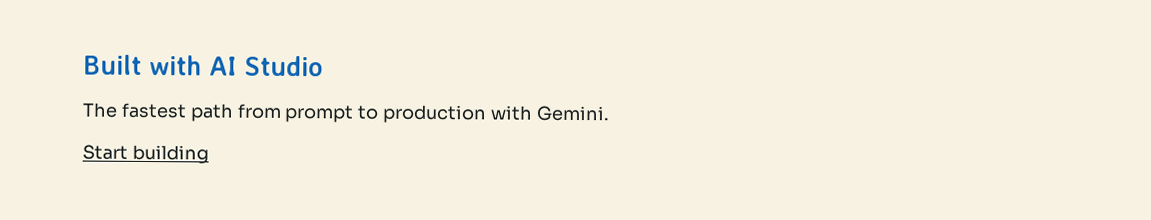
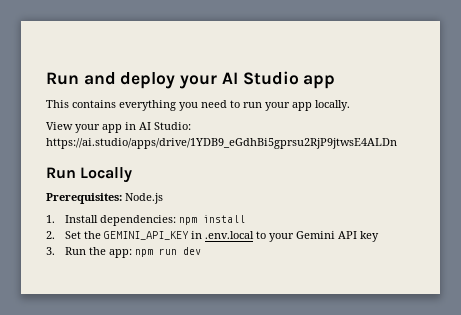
- Built with AI Studio
- The fastest path from prompt to production with Gemini.
- Start building
+ Run and deploy your AI Studio app
+ This contains everything you need to run your app locally.
+ View your app in AI Studio: https://ai.studio/apps/drive/1YDB9_eGdhBi5gprsu2RjP9jtwsE4ALDn
+ Run Locally
+ Prerequisites: Node.js
+ 1. Install dependencies: npm install
+ 2. Set the GEMINI_API_KEY in .env.local to your Gemini API key
+ 3. Run the app: npm run dev

